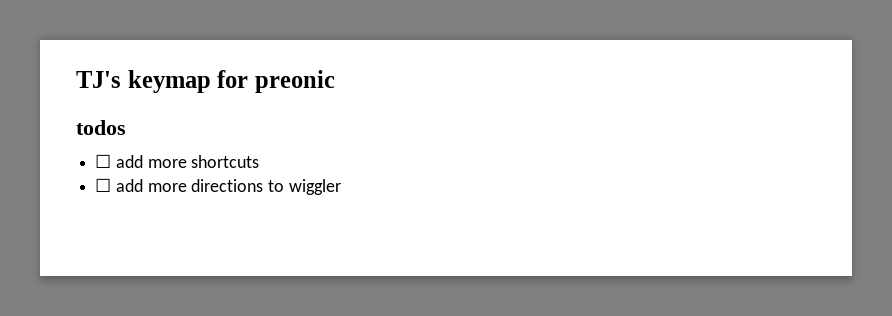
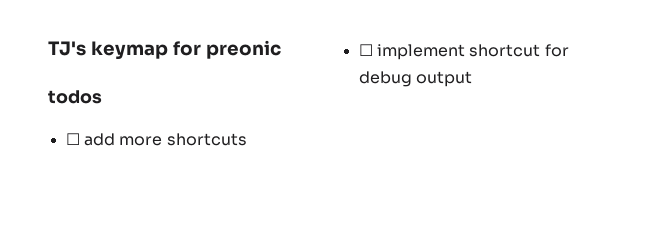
- ☐ add more directions to wiggler
+ ☐ implement shortcut for debug output

